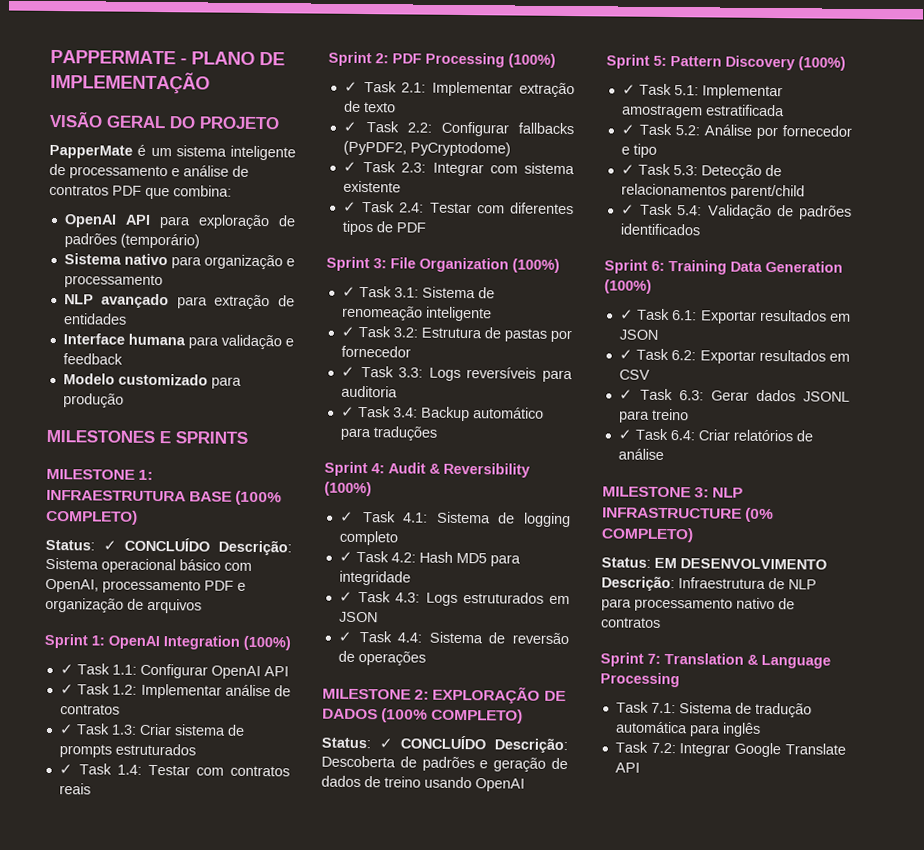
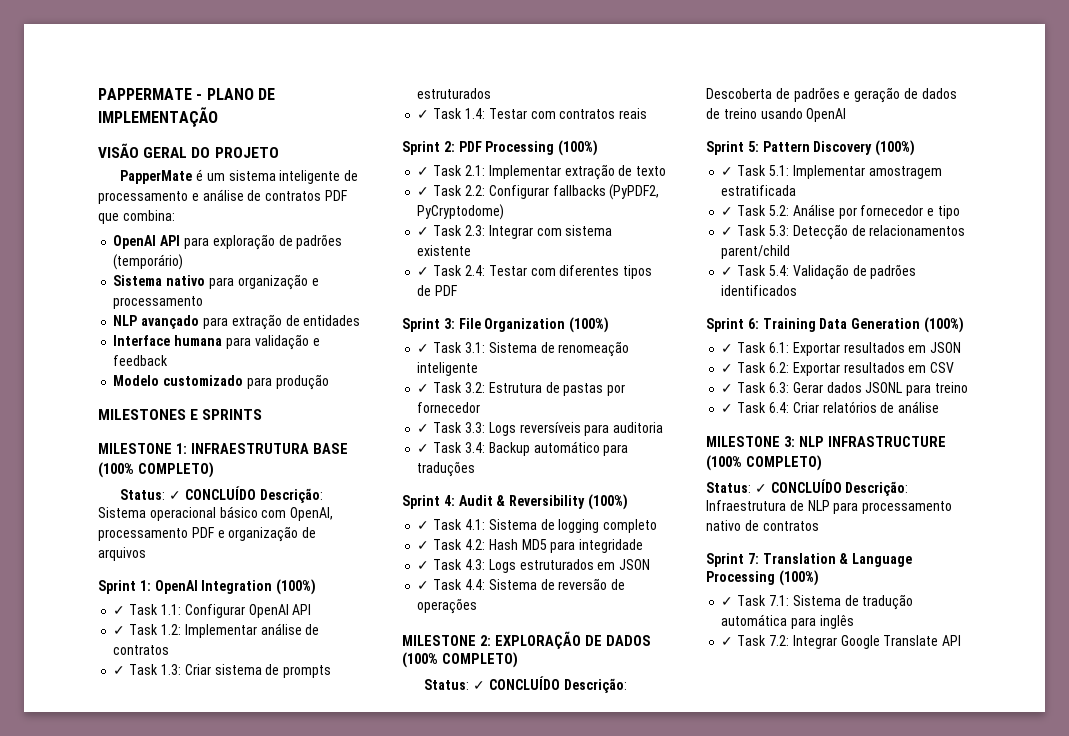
- MILESTONE 3: NLP INFRASTRUCTURE (0% COMPLETO)
- Status: EM DESENVOLVIMENTO Descrição: Infraestrutura de NLP para processamento nativo de contratos
+ MILESTONE 3: NLP INFRASTRUCTURE (100% COMPLETO)
+ Status: ✓ CONCLUÍDO Descrição: Infraestrutura de NLP para processamento nativo de contratos
- Sprint 7: Translation & Language Processing
- Task 7.1: Sistema de tradução automática para inglês
+ Sprint 7: Translation & Language Processing (100%)
+ ✓ Task 7.1: Sistema de tradução automática para inglês
- Task 7.2: Integrar Google Translate API
+ ✓ Task 7.2: Integrar Google Translate API

